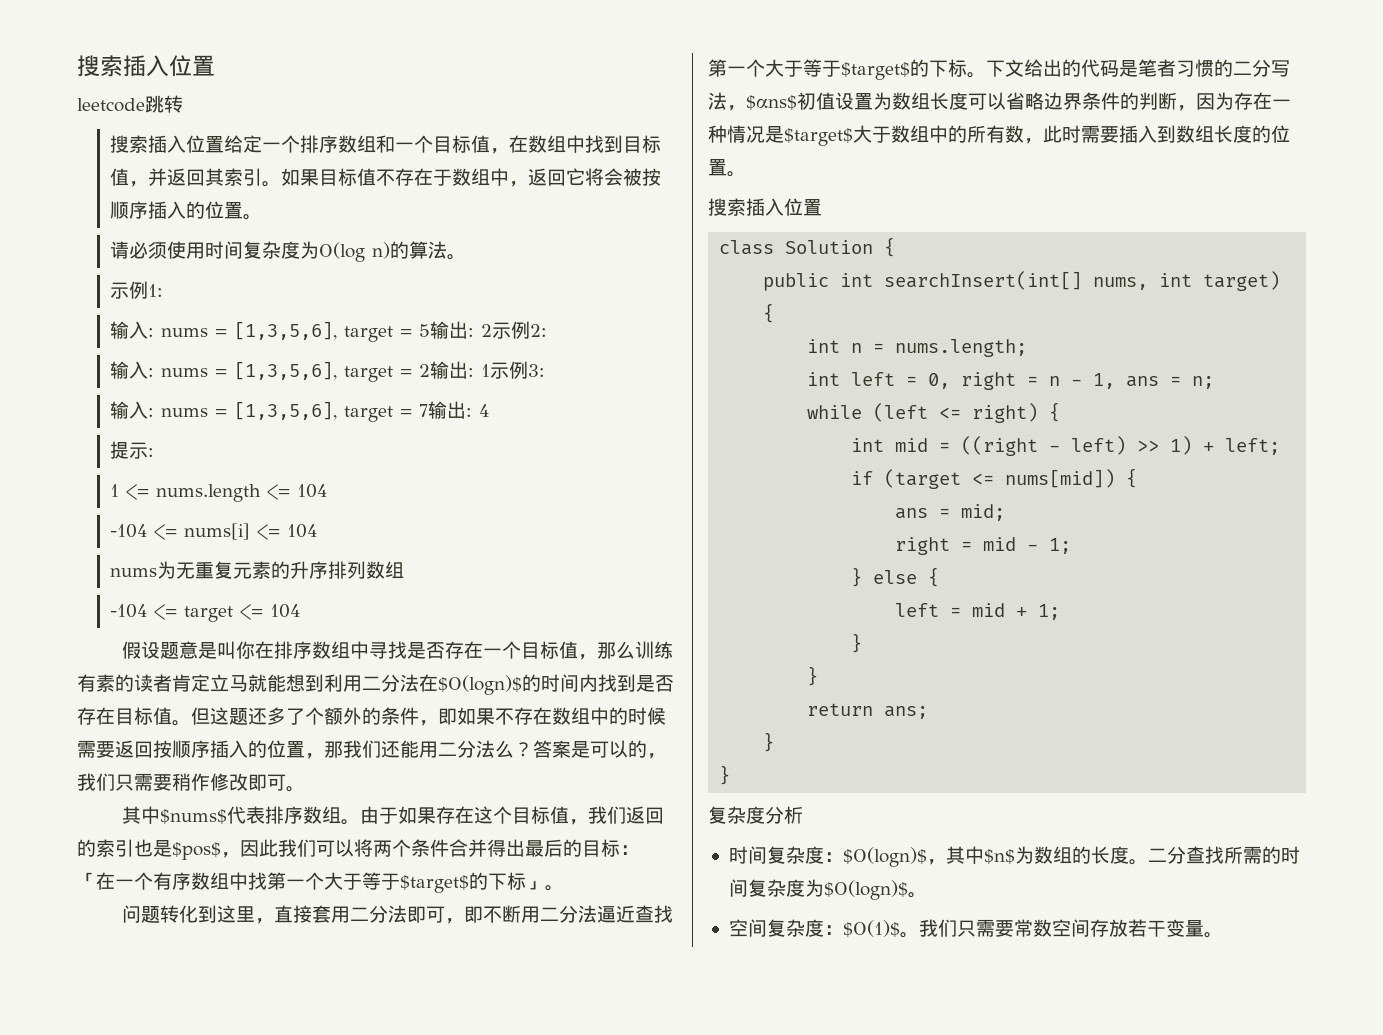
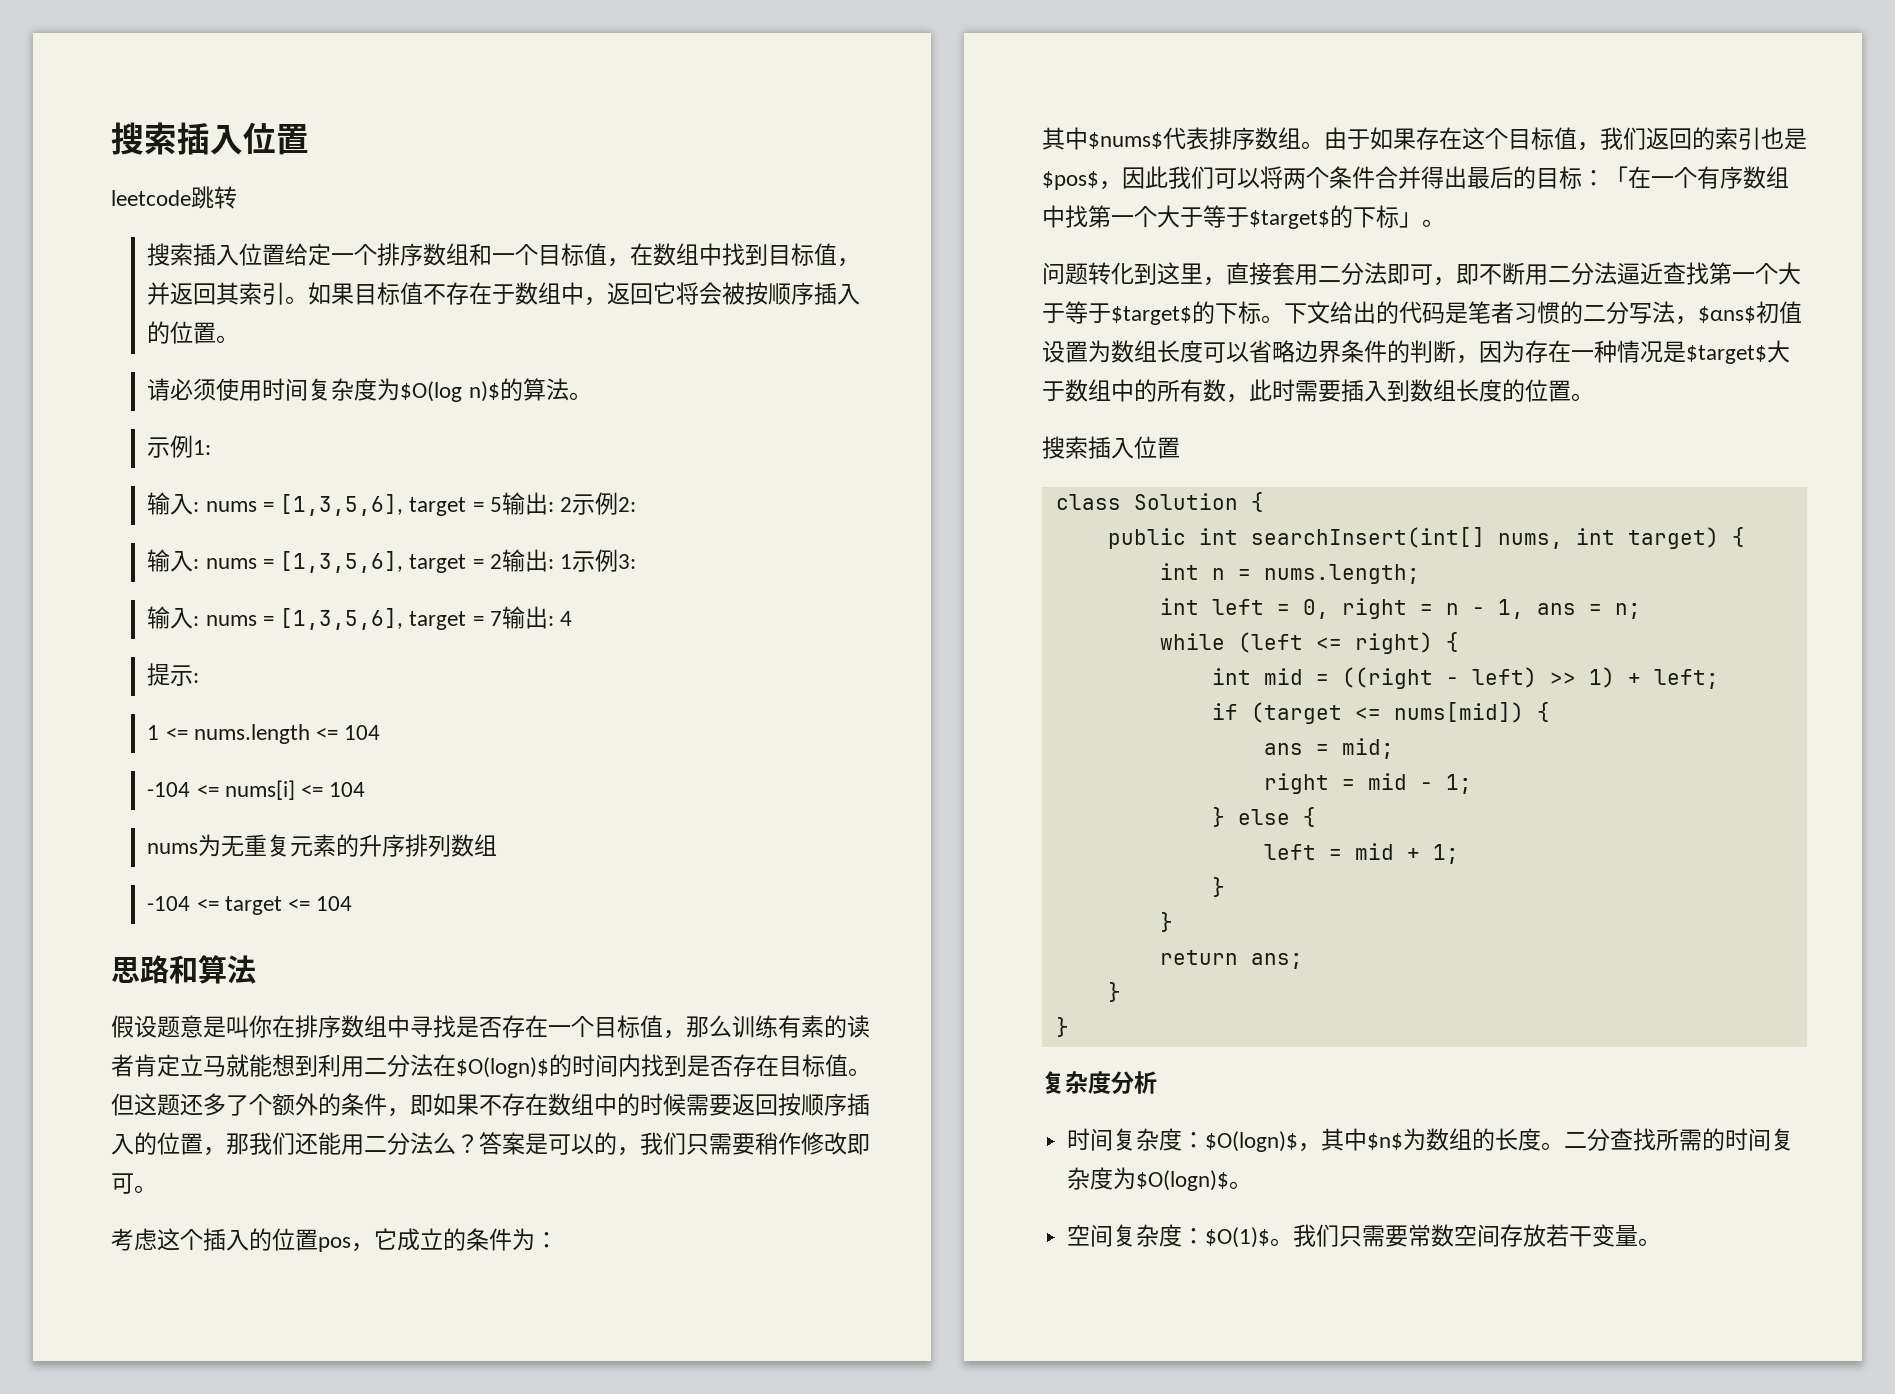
- 请必须使用时间复杂度为O(log n)的算法。
+ 请必须使用时间复杂度为$O(log n)$的算法。
+ 思路和算法
+ 考虑这个插入的位置pos，它成立的条件为：

